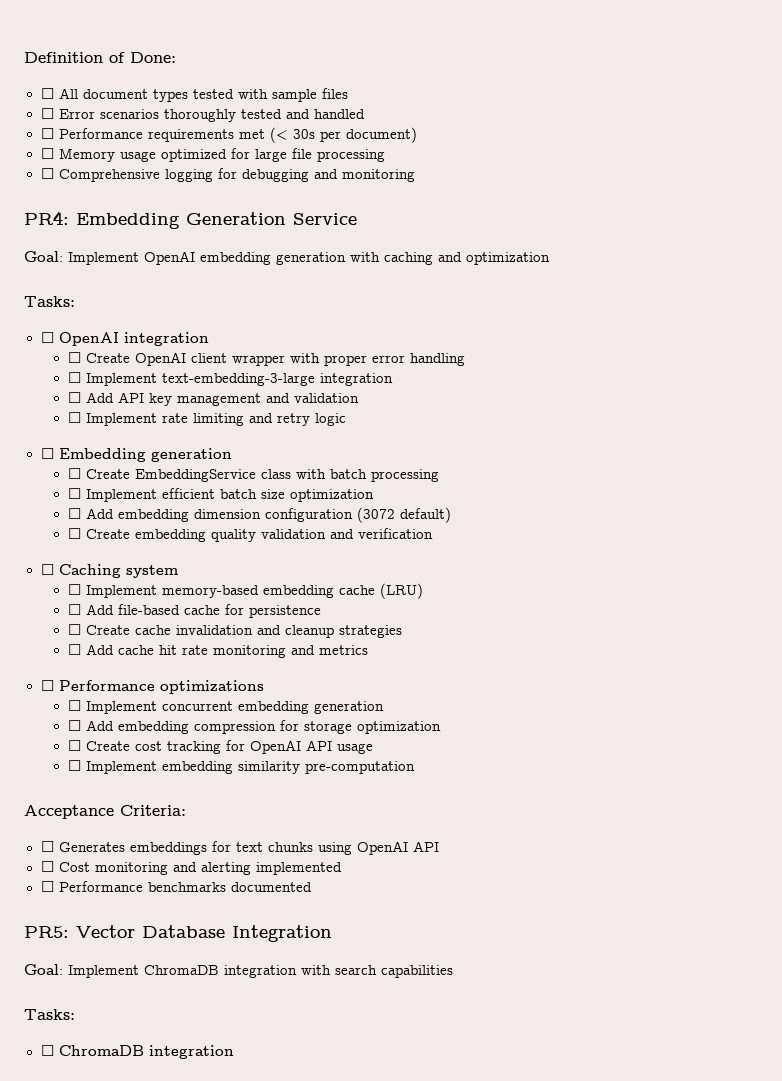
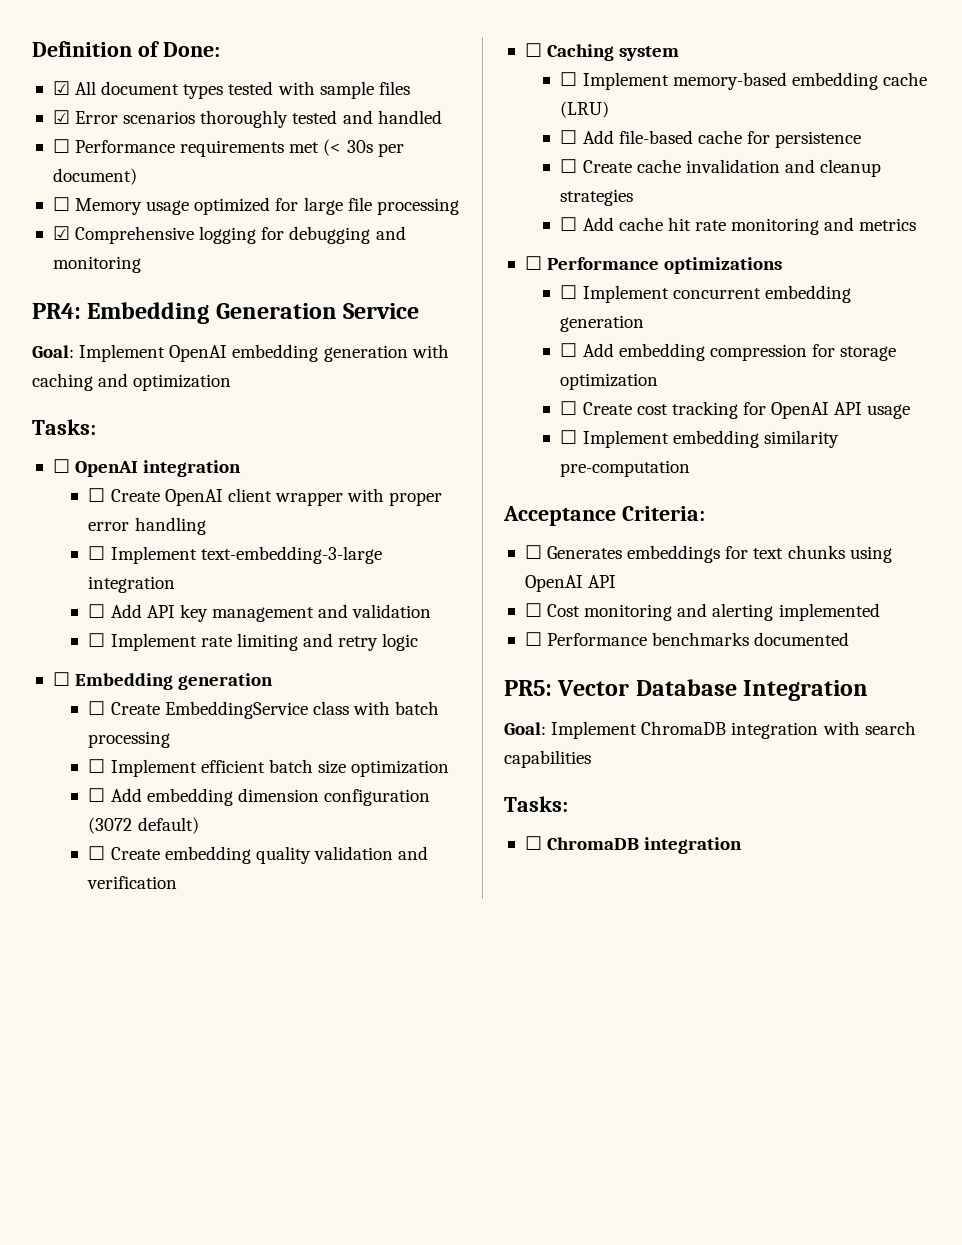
- ☐ All document types tested with sample files
+ ☑ All document types tested with sample files
- ☐ Error scenarios thoroughly tested and handled
+ ☑ Error scenarios thoroughly tested and handled
- ☐ Comprehensive logging for debugging and monitoring
+ ☑ Comprehensive logging for debugging and monitoring

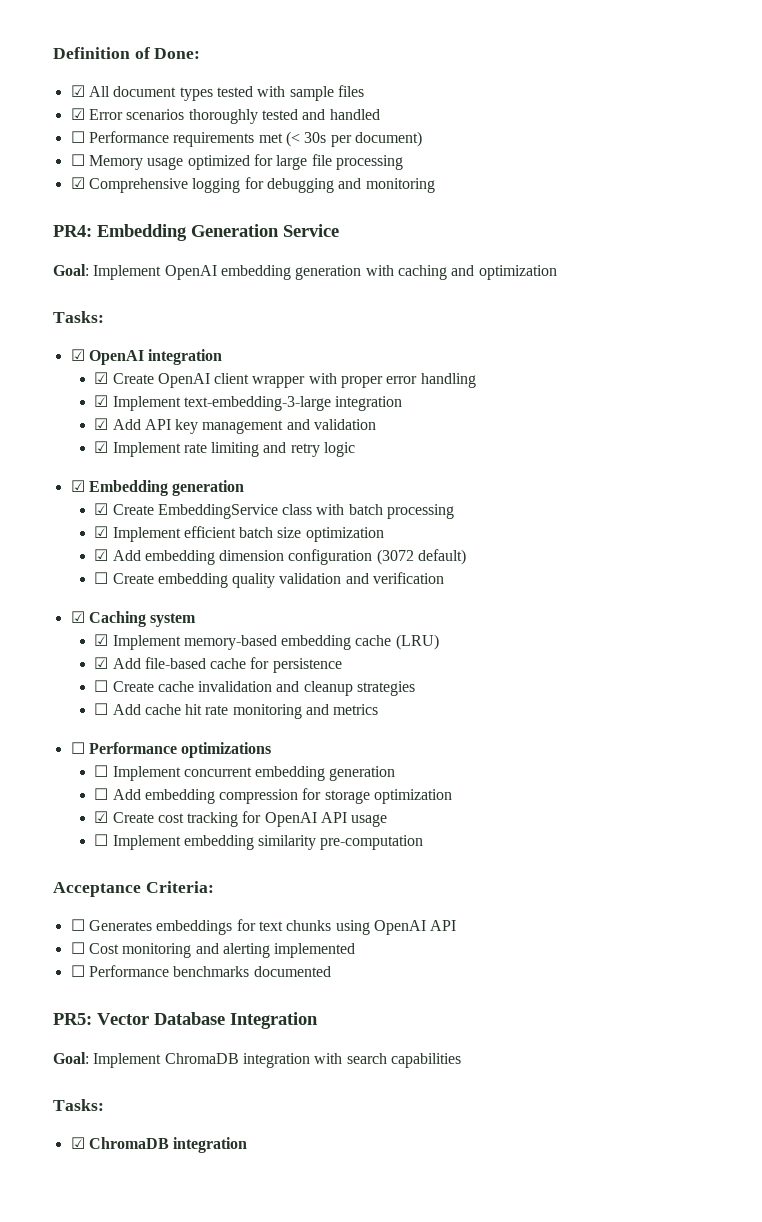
- ☐ OpenAI integration
+ ☑ OpenAI integration
- ☐ Create OpenAI client wrapper with proper error handling
+ ☑ Create OpenAI client wrapper with proper error handling
- ☐ Implement text-embedding-3-large integration
+ ☑ Implement text-embedding-3-large integration
- ☐ Add API key management and validation
+ ☑ Add API key management and validation
- ☐ Implement rate limiting and retry logic
+ ☑ Implement rate limiting and retry logic
- ☐ Embedding generation
+ ☑ Embedding generation
- ☐ Create EmbeddingService class with batch processing
+ ☑ Create EmbeddingService class with batch processing
- ☐ Implement efficient batch size optimization
+ ☑ Implement efficient batch size optimization
- ☐ Add embedding dimension configuration (3072 default)
+ ☑ Add embedding dimension configuration (3072 default)
- ☐ Caching system
+ ☑ Caching system
- ☐ Implement memory-based embedding cache (LRU)
+ ☑ Implement memory-based embedding cache (LRU)
- ☐ Add file-based cache for persistence
+ ☑ Add file-based cache for persistence
- ☐ Create cost tracking for OpenAI API usage
+ ☑ Create cost tracking for OpenAI API usage
- ☐ ChromaDB integration
+ ☑ ChromaDB integration

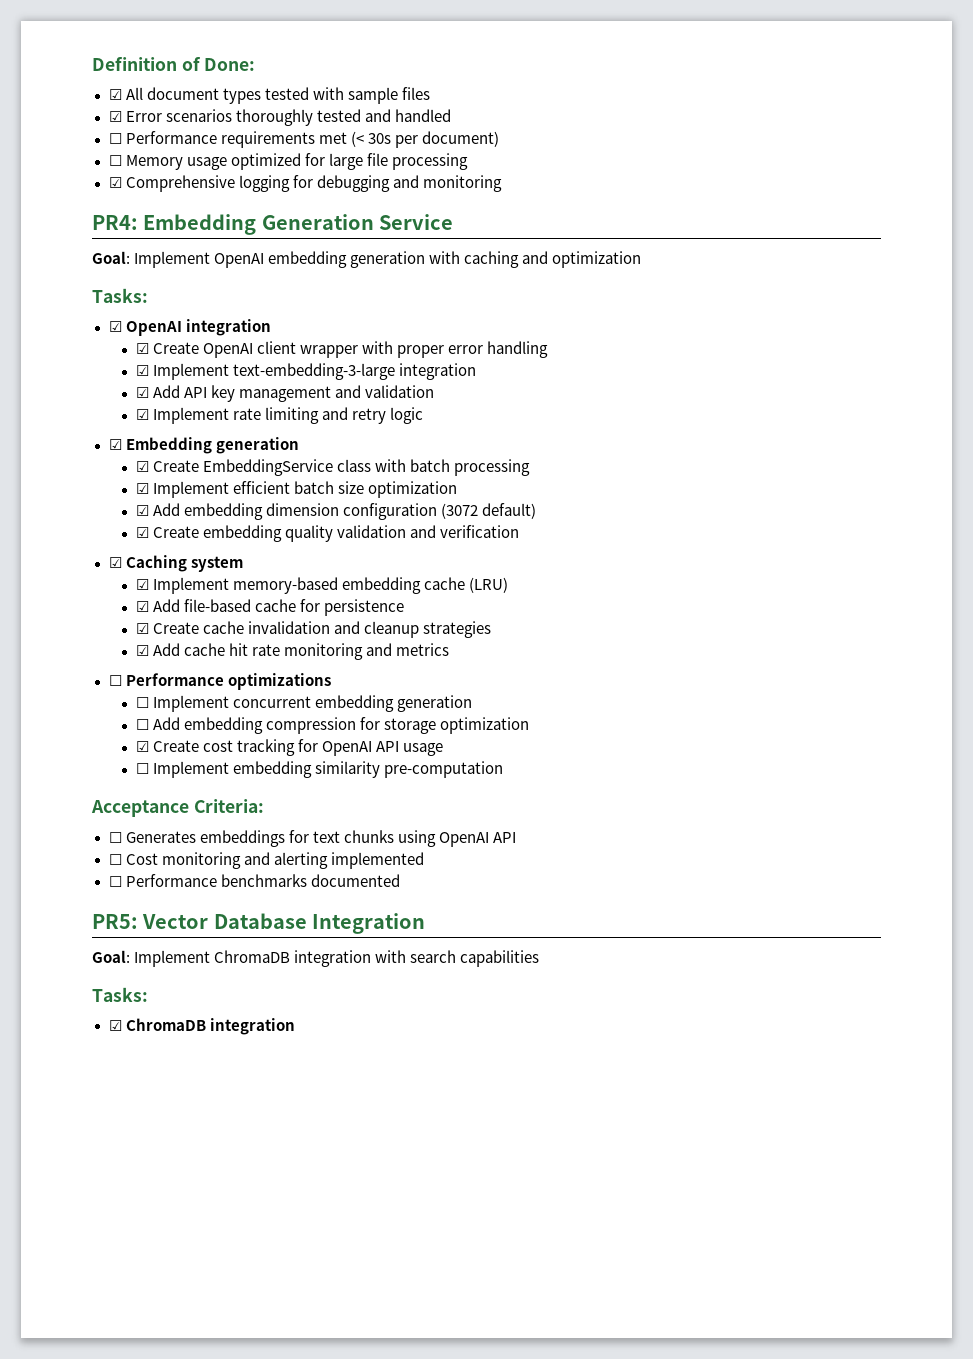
- ☐ Create embedding quality validation and verification
+ ☑ Create embedding quality validation and verification
- ☐ Create cache invalidation and cleanup strategies
+ ☑ Create cache invalidation and cleanup strategies
- ☐ Add cache hit rate monitoring and metrics
+ ☑ Add cache hit rate monitoring and metrics

